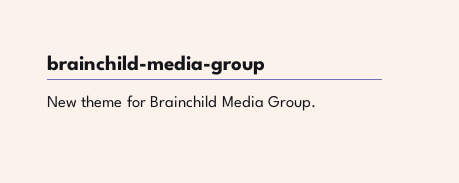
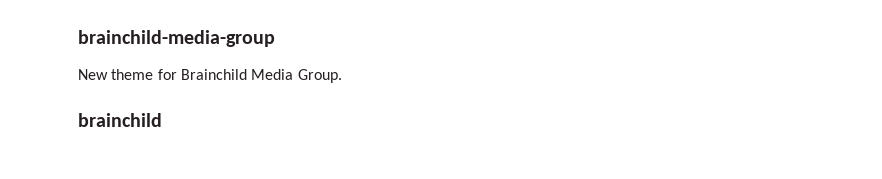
+ brainchild

